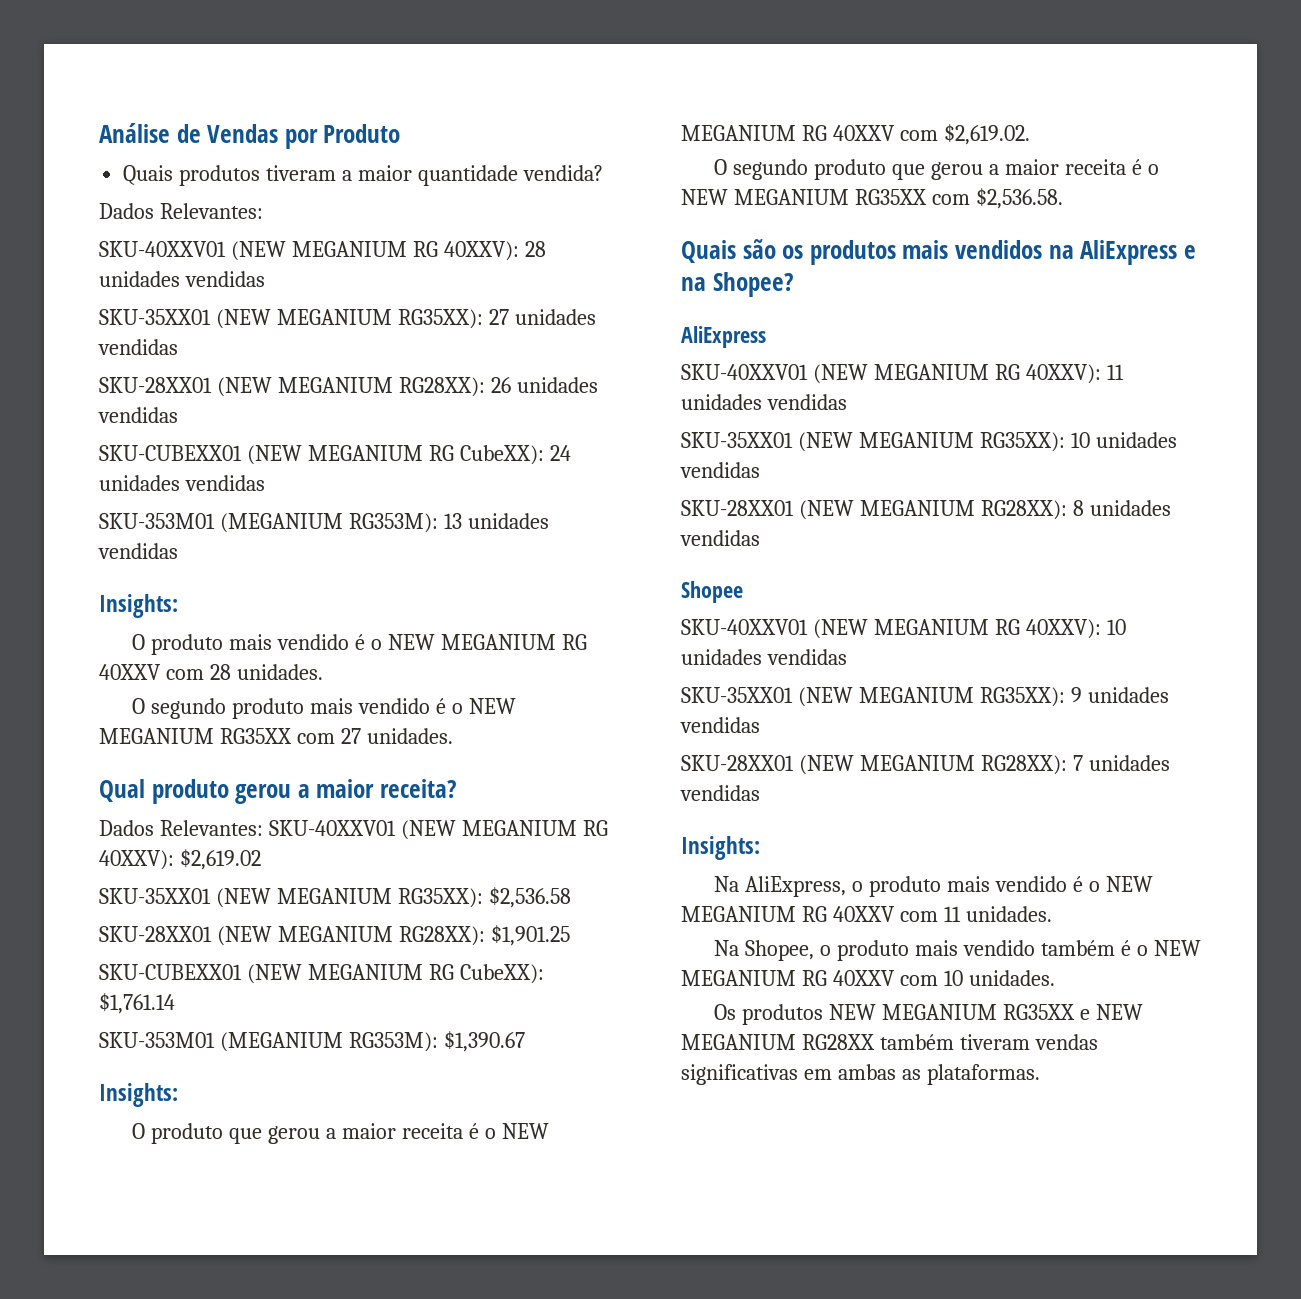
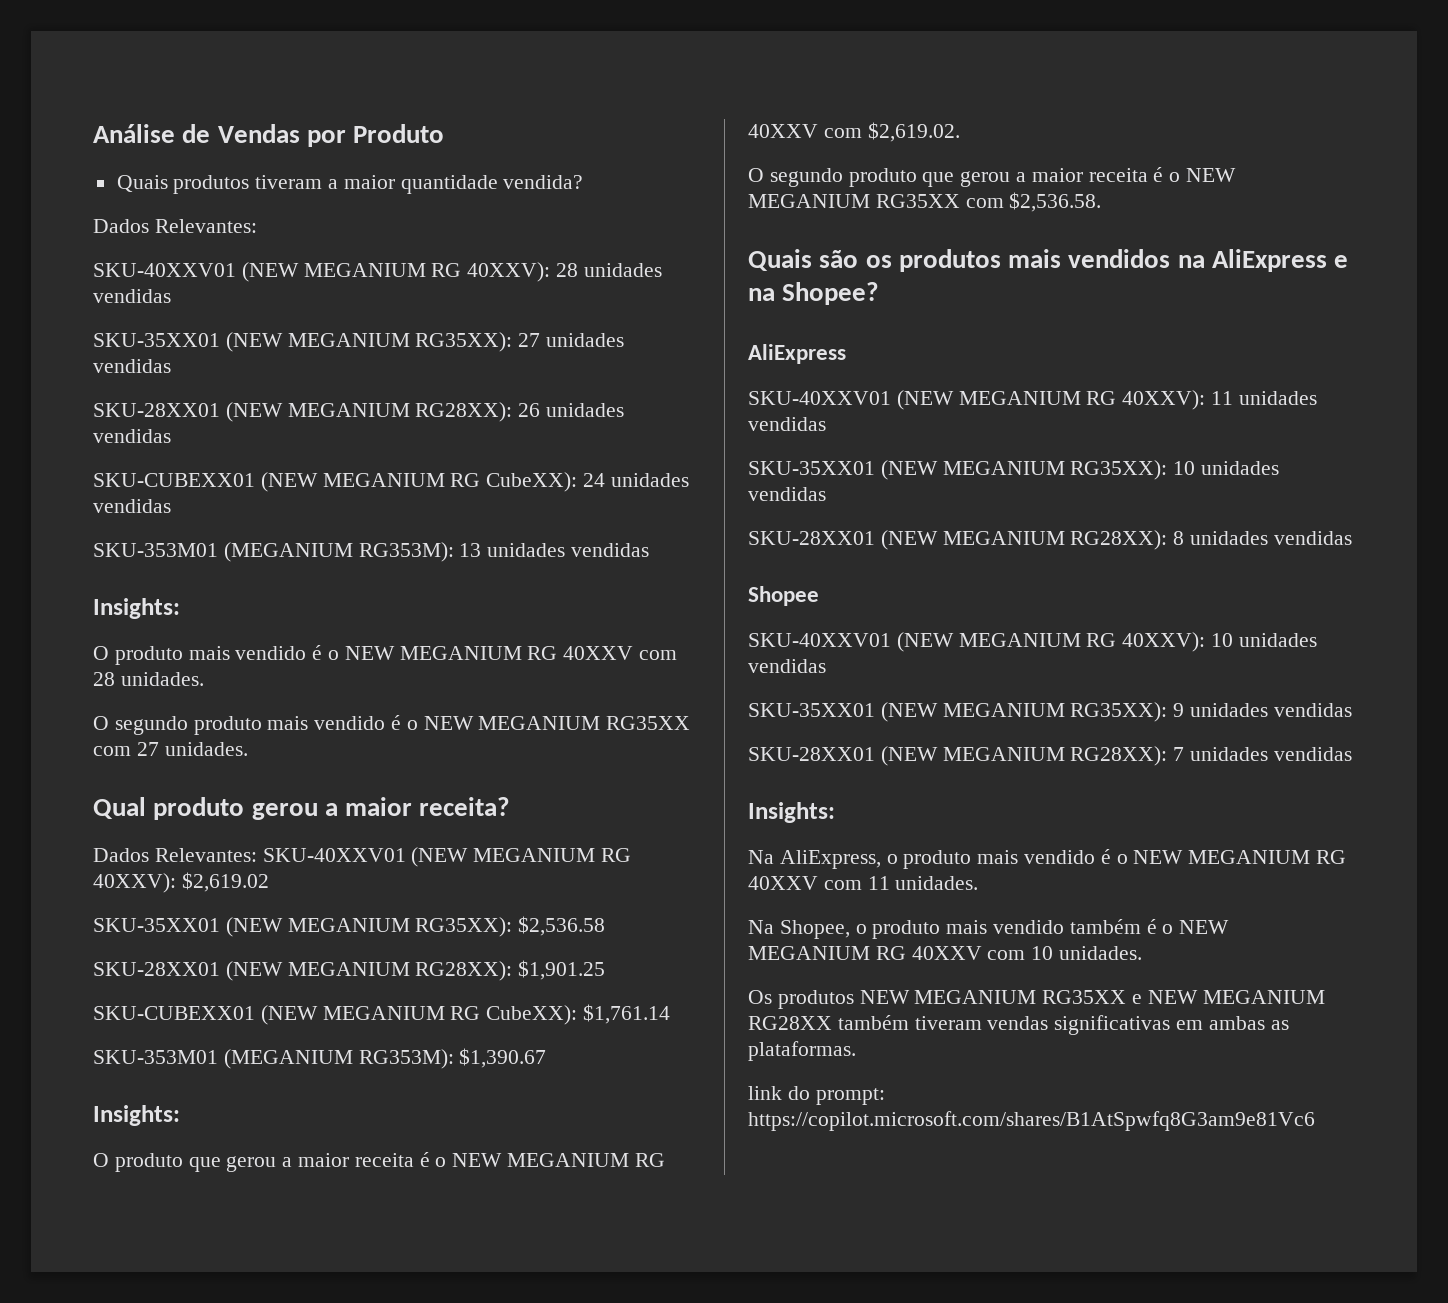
+ link do prompt: https://copilot.microsoft.com/shares/B1AtSpwfq8G3am9e81Vc6

